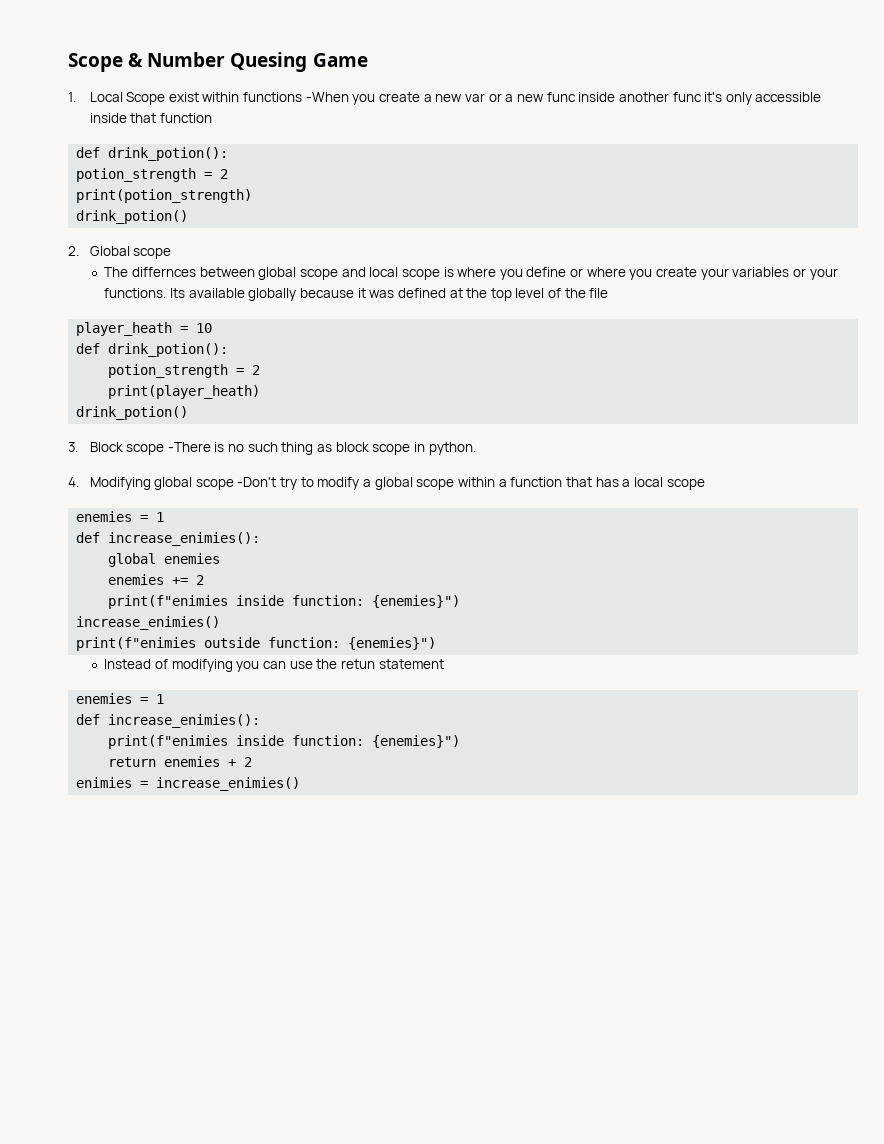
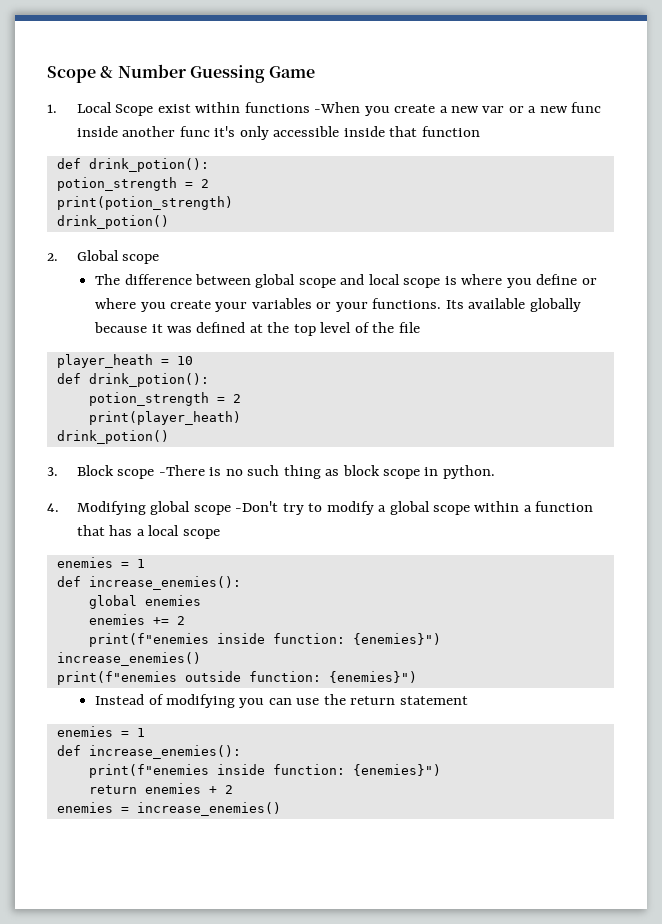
- Scope & Number Quesing Game
+ Scope & Number Guessing Game
- The differnces between global scope and local scope is where you define or where you create your variables or your functions.
+ The difference between global scope and local scope is where you define or where you create your variables or your functions.
  4. Modifying global scope -Don't try to modify a global scope within a function that has a local scope
  enemies = 1
- def increase_enimies():
+ def increase_enemies():
  enemies += 2
- print(f"enimies inside function: {enemies}")
- increase_enimies()
- print(f"enimies outside function: {enemies}")
+ print(f"enemies inside function: {enemies}")
+ increase_enemies()
+ print(f"enemies outside function: {enemies}")
- Instead of modifying you can use the retun statement
+ Instead of modifying you can use the return statement
  enemies = 1
- def increase_enimies():
- print(f"enimies inside function: {enemies}")
+ def increase_enemies():
+ print(f"enemies inside function: {enemies}")
- enimies = increase_enimies()
+ enemies = increase_enemies()

